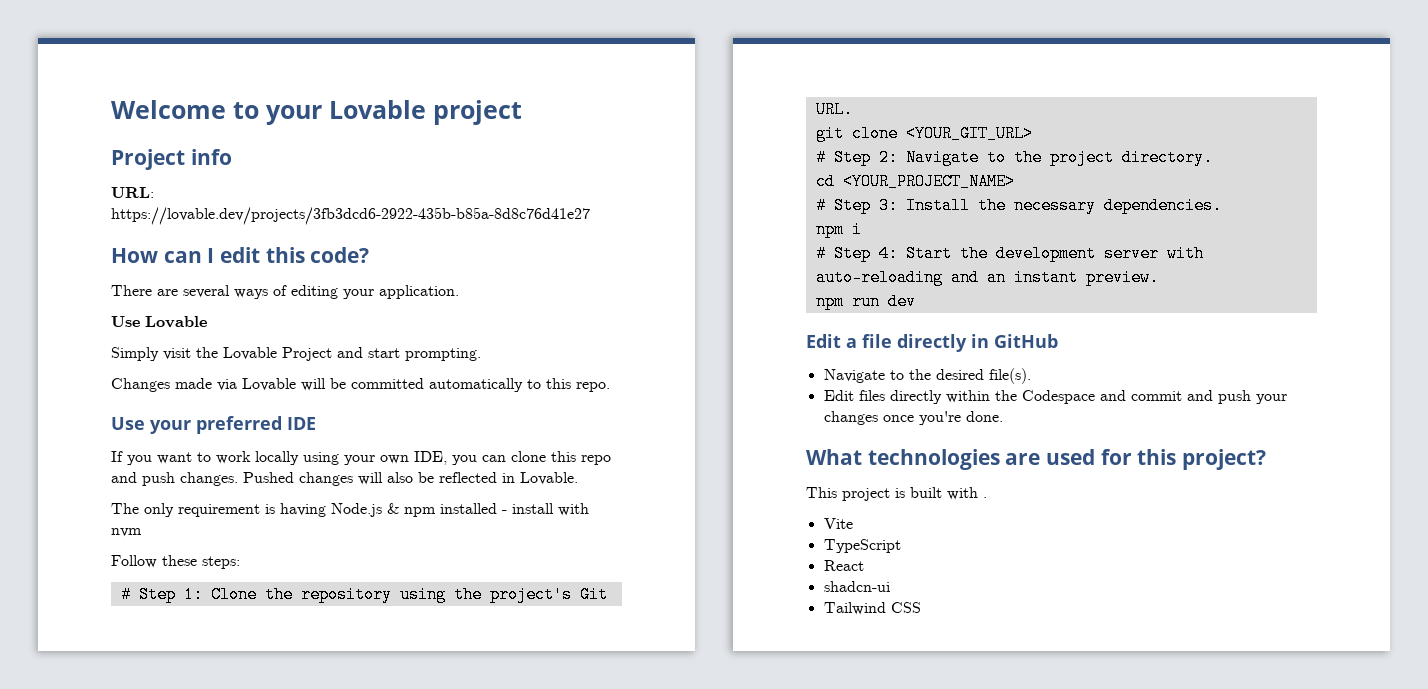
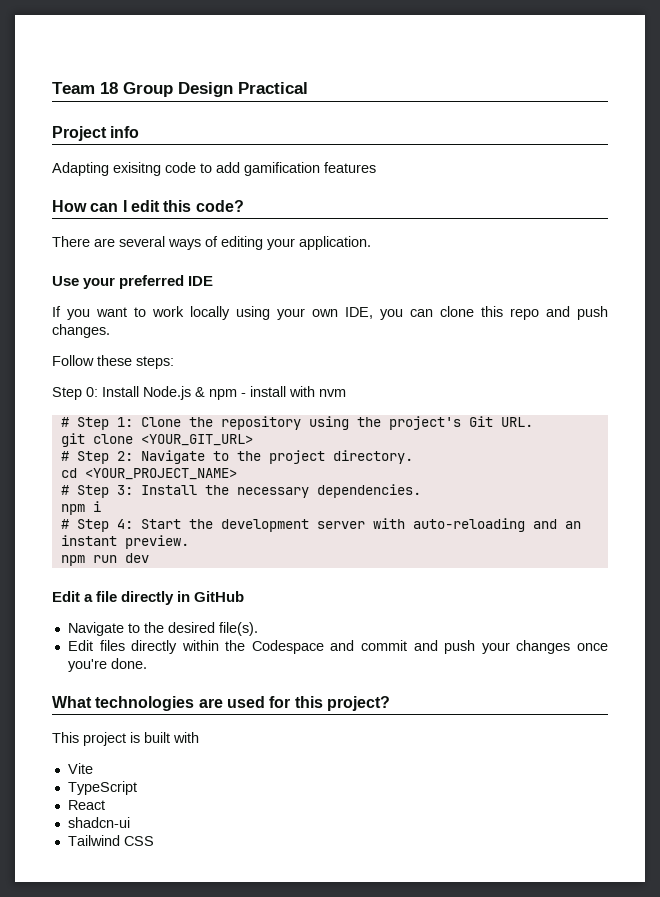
- Welcome to your Lovable project
+ Team 18 Group Design Practical
  Project info
- URL: https://lovable.dev/projects/3fb3dcd6-2922-435b-b85a-8d8c76d41e27
+ Adapting exisitng code to add gamification features
- Use Lovable
- Simply visit the Lovable Project and start prompting.
- Changes made via Lovable will be committed automatically to this repo.
- If you want to work locally using your own IDE, you can clone this repo and push changes. Pushed changes will also be reflected in Lovable.
- The only requirement is having Node.js & npm installed - install with nvm
+ If you want to work locally using your own IDE, you can clone this repo and push changes.
+ Follow these steps:
+ Step 0: Install Node.js & npm - install with nvm
- Follow these steps:
- This project is built with .
+ This project is built with

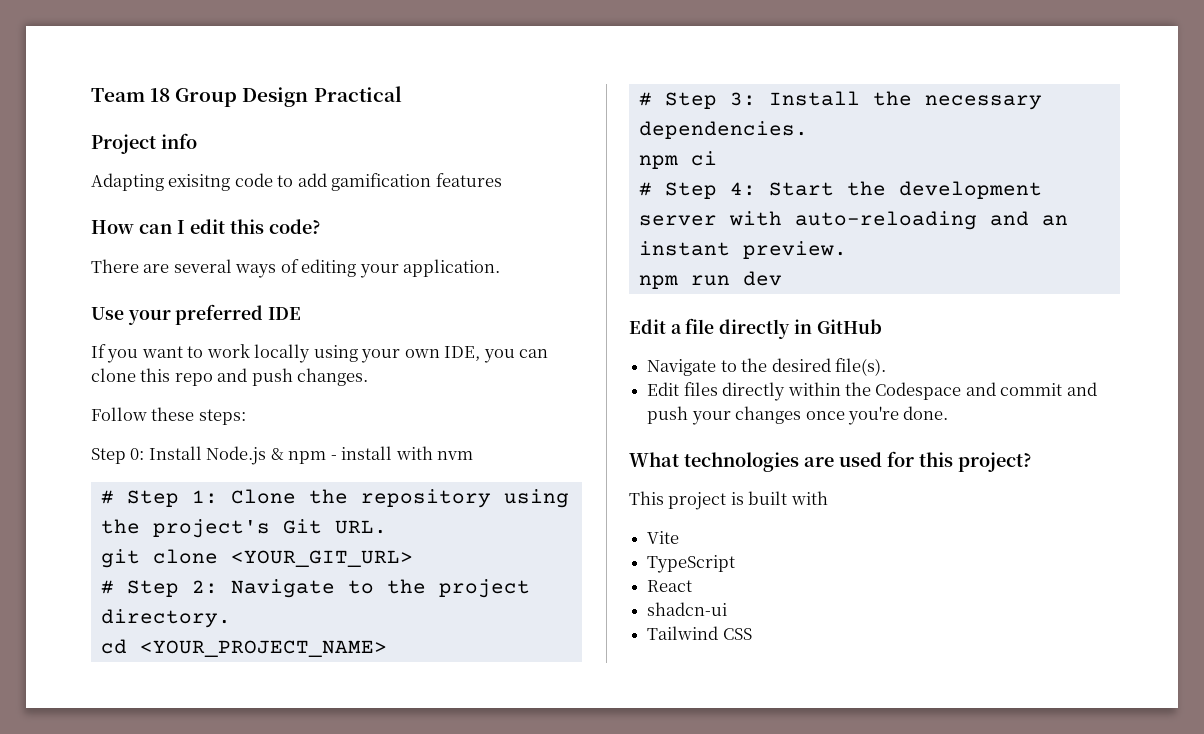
- npm i
+ npm ci

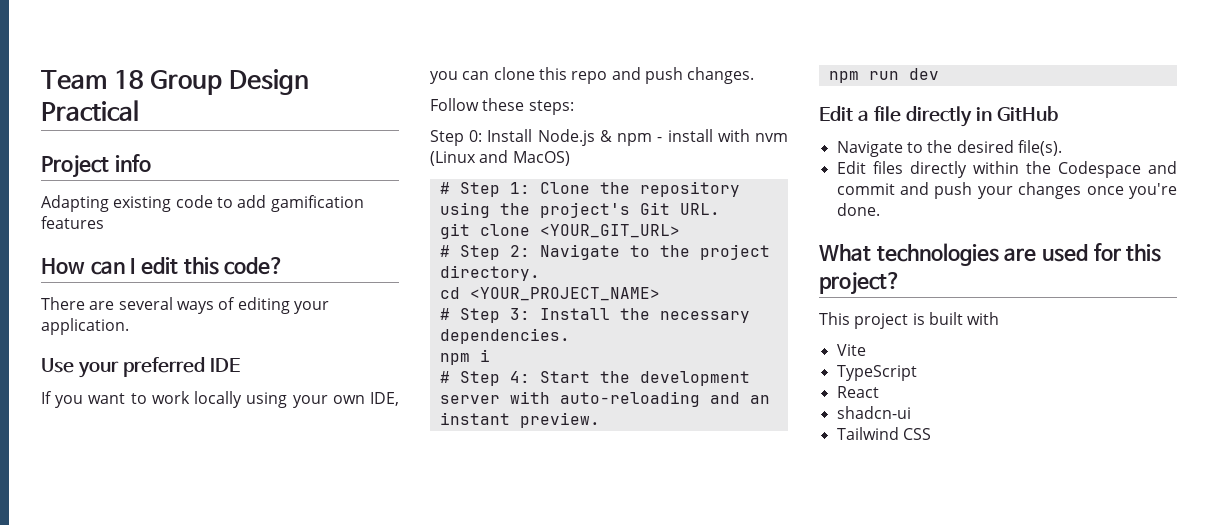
- Adapting exisitng code to add gamification features
+ Adapting existing code to add gamification features
- Step 0: Install Node.js & npm - install with nvm
+ Step 0: Install Node.js & npm - install with nvm (Linux and MacOS)
- npm ci
+ npm i

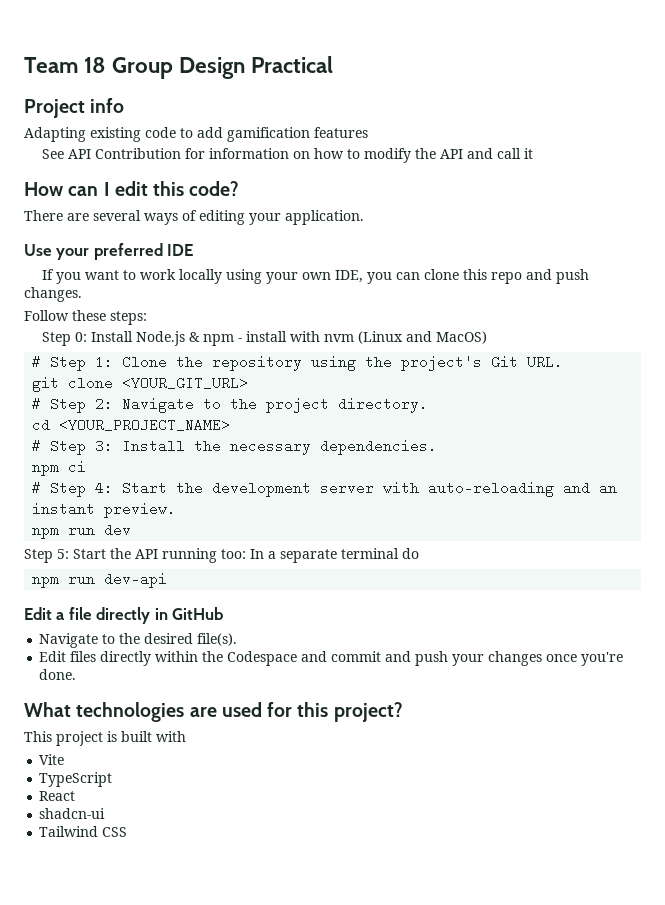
+ See API Contribution for information on how to modify the API and call it
- npm i
+ npm ci
+ Step 5: Start the API running too: In a separate terminal do
+ npm run dev-api

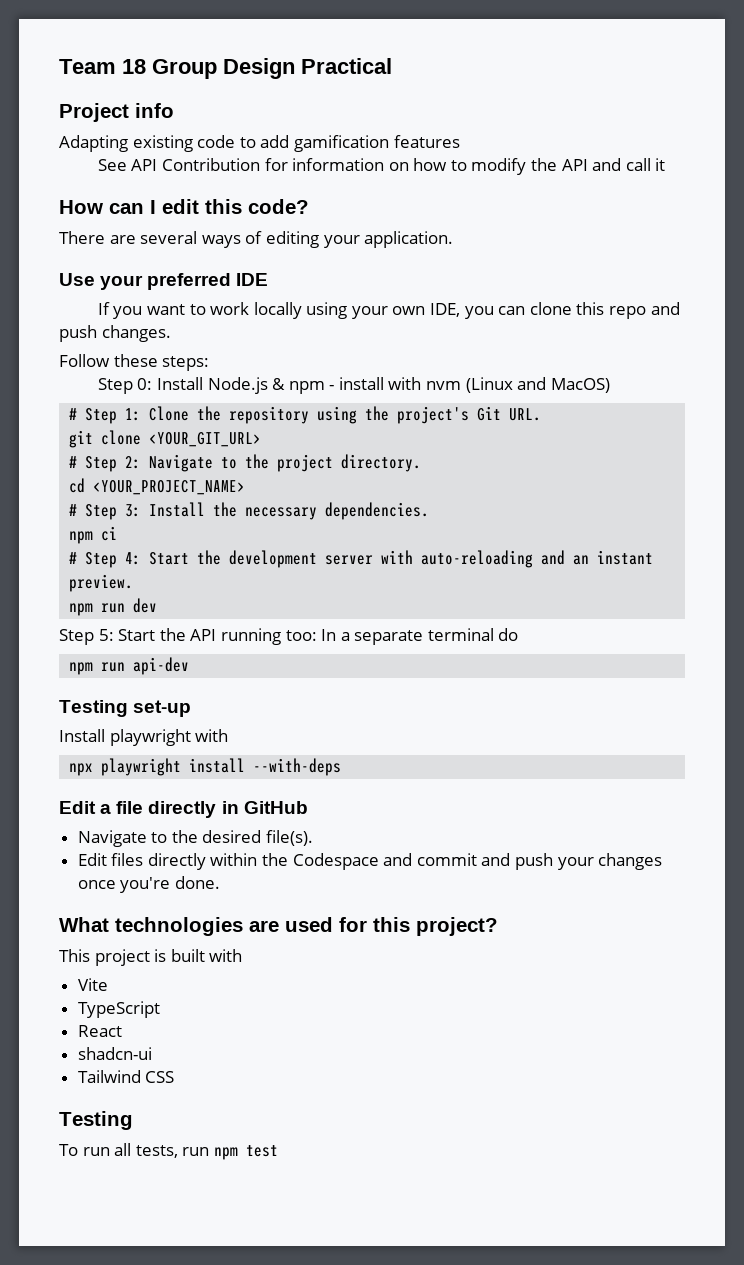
- npm run dev-api
+ npm run api-dev
+ Testing set-up
+ Install playwright with
+ npx playwright install --with-deps
  Tailwind CSS
+ Testing
+ To run all tests, run npm test

